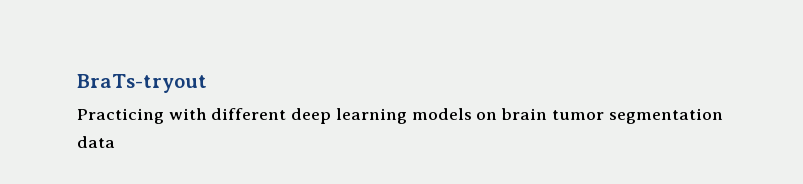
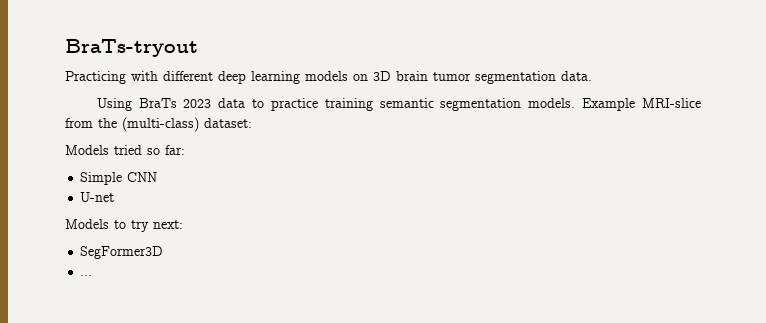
- Practicing with different deep learning models on brain tumor segmentation data
+ Practicing with different deep learning models on 3D brain tumor segmentation data.
+ Using BraTs 2023 data to practice training semantic segmentation models. Example MRI-slice from the (multi-class) dataset:
+ Models tried so far:
+ Simple CNN
+ U-net
+ Models to try next:
+ SegFormer3D
+ ...

